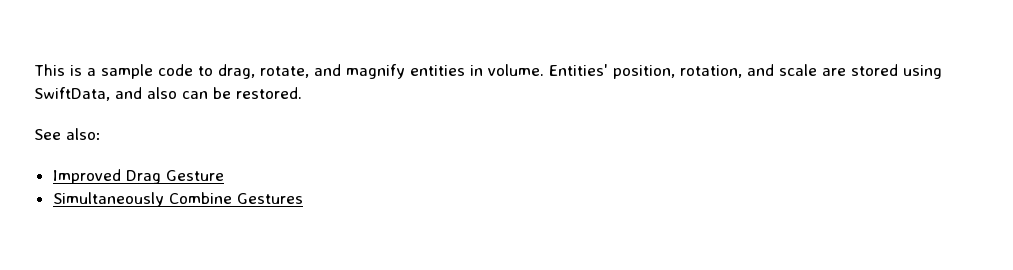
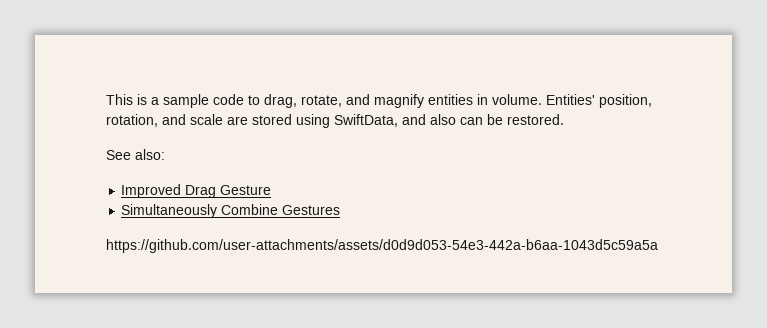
+ https://github.com/user-attachments/assets/d0d9d053-54e3-442a-b6aa-1043d5c59a5a

